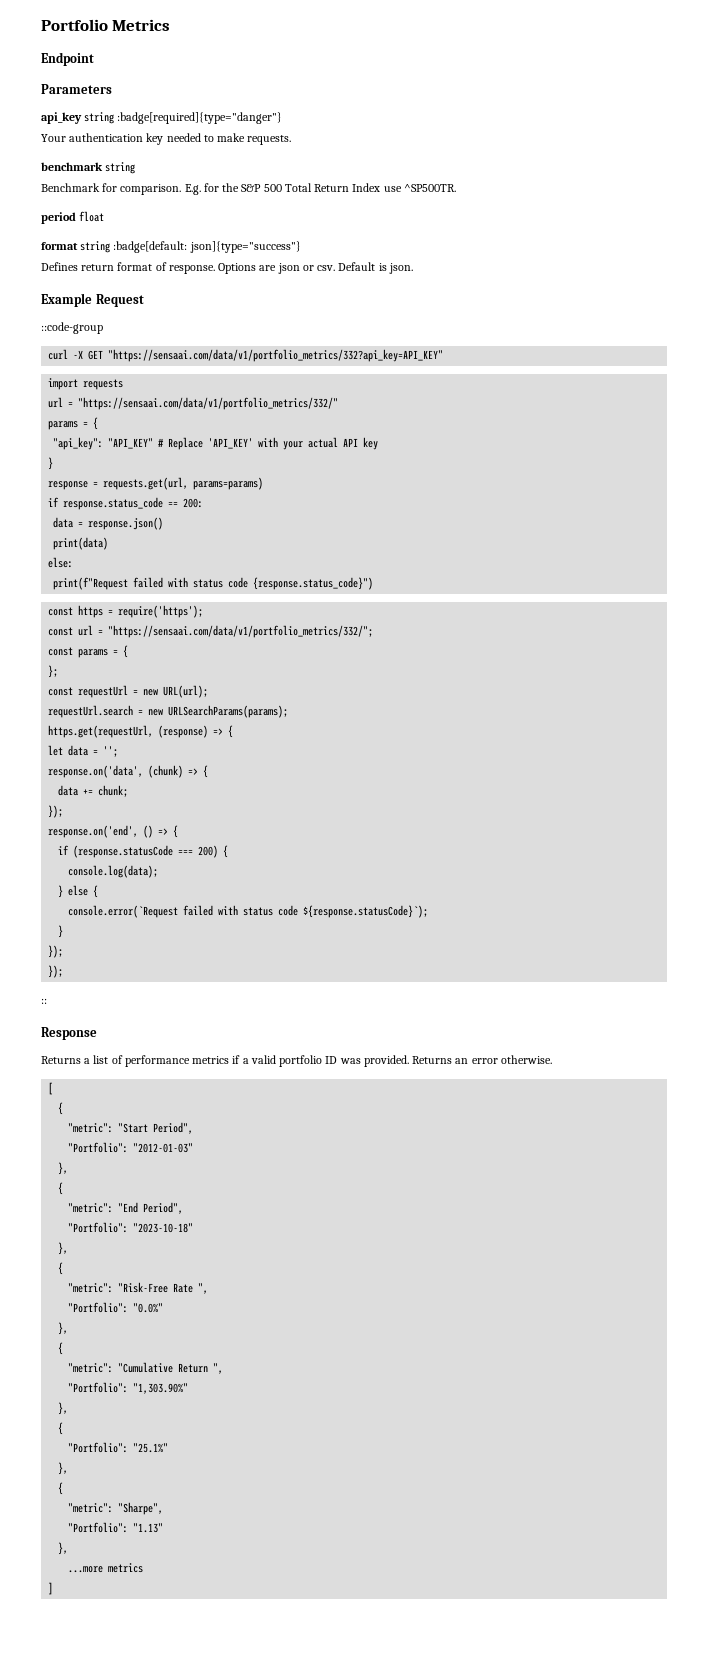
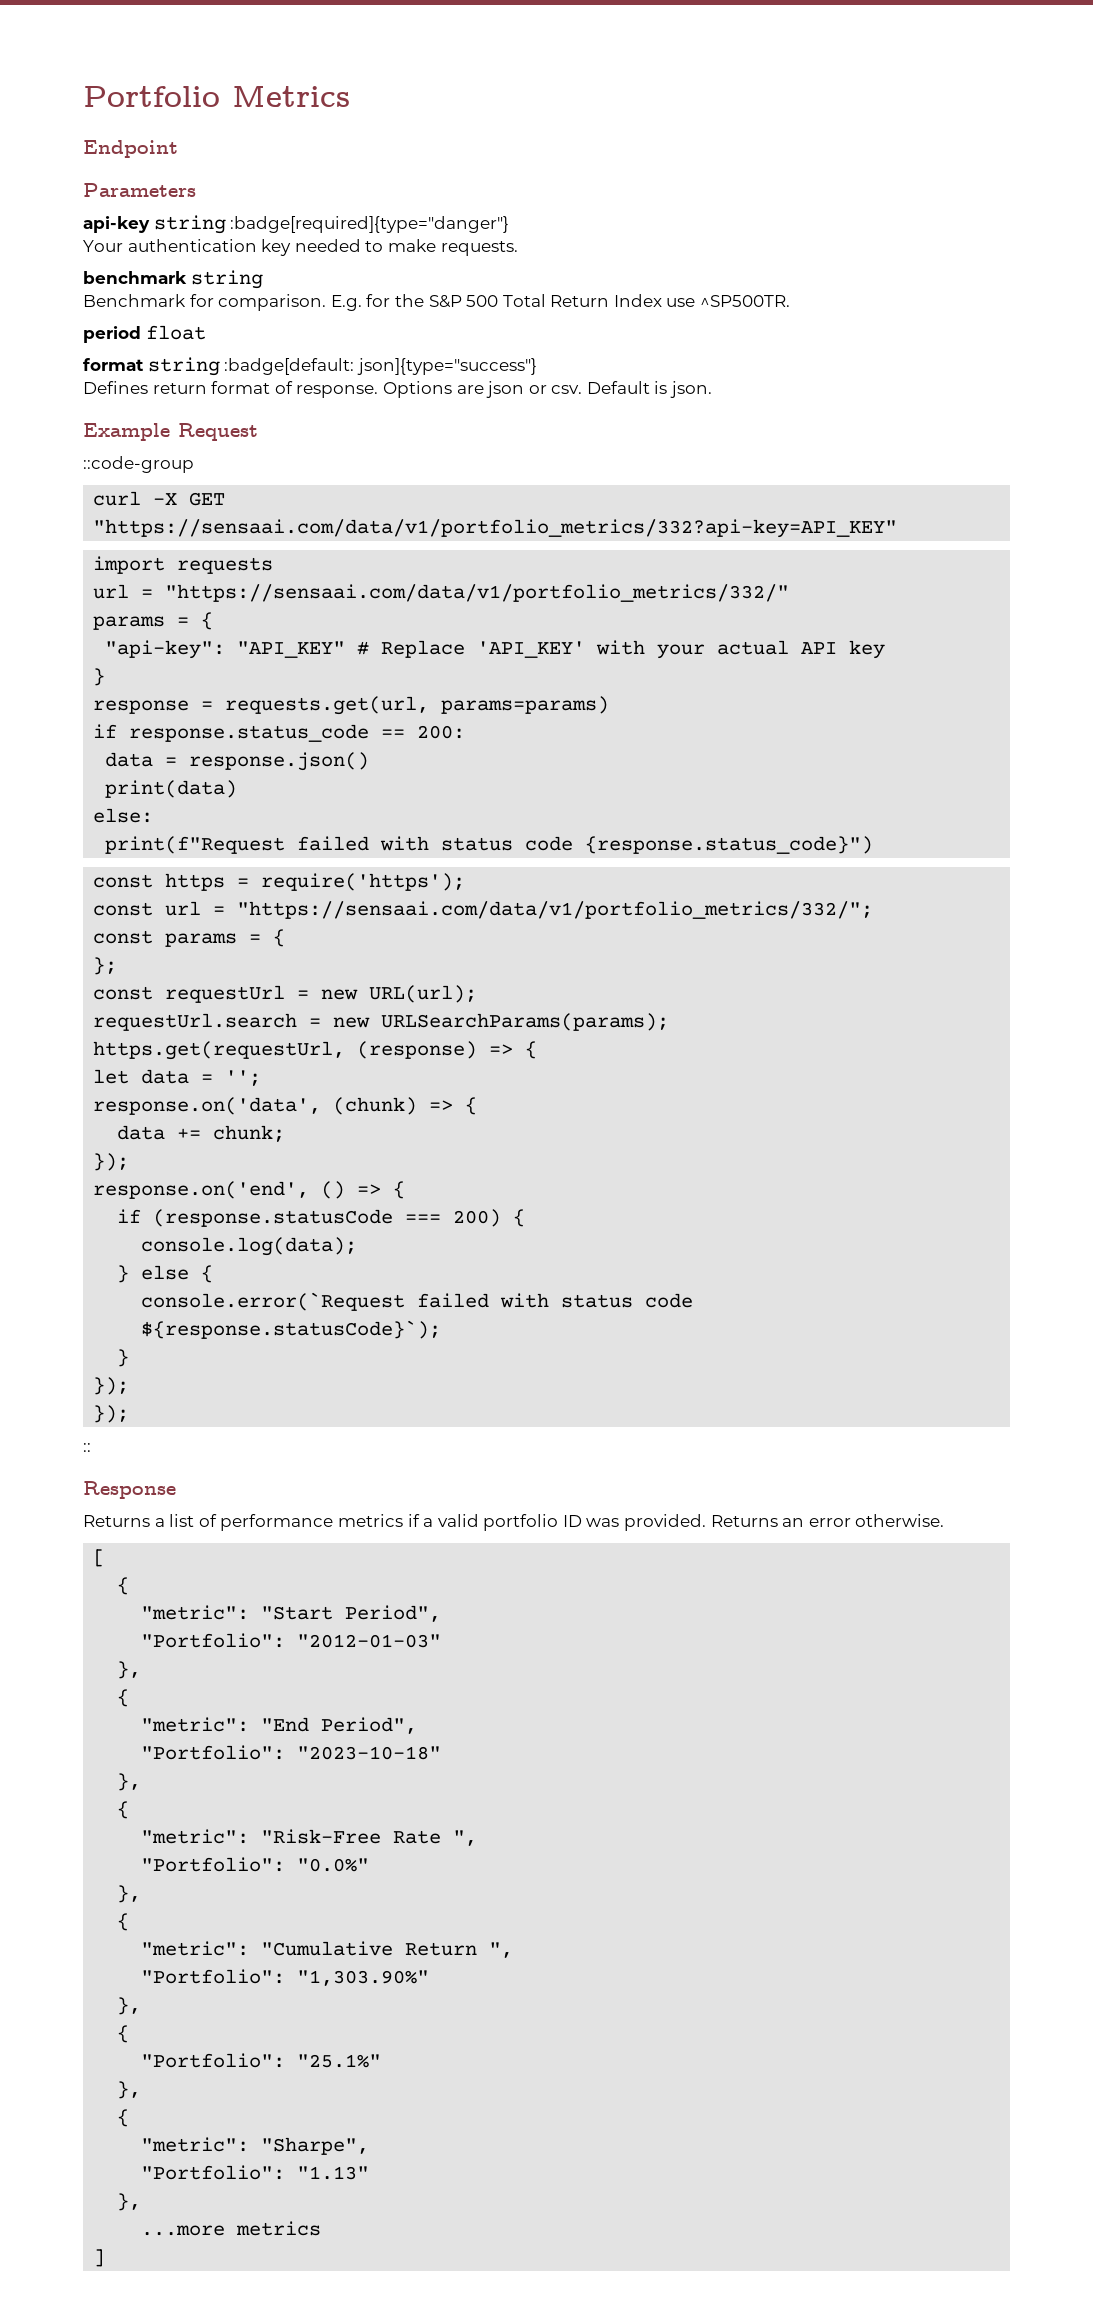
- api_key string :badge[required]{type="danger"}
+ api-key string :badge[required]{type="danger"}
- curl -X GET "https://sensaai.com/data/v1/portfolio_metrics/332?api_key=API_KEY"
+ curl -X GET "https://sensaai.com/data/v1/portfolio_metrics/332?api-key=API_KEY"
- "api_key": "API_KEY" # Replace 'API_KEY' with your actual API key
+ "api-key": "API_KEY" # Replace 'API_KEY' with your actual API key

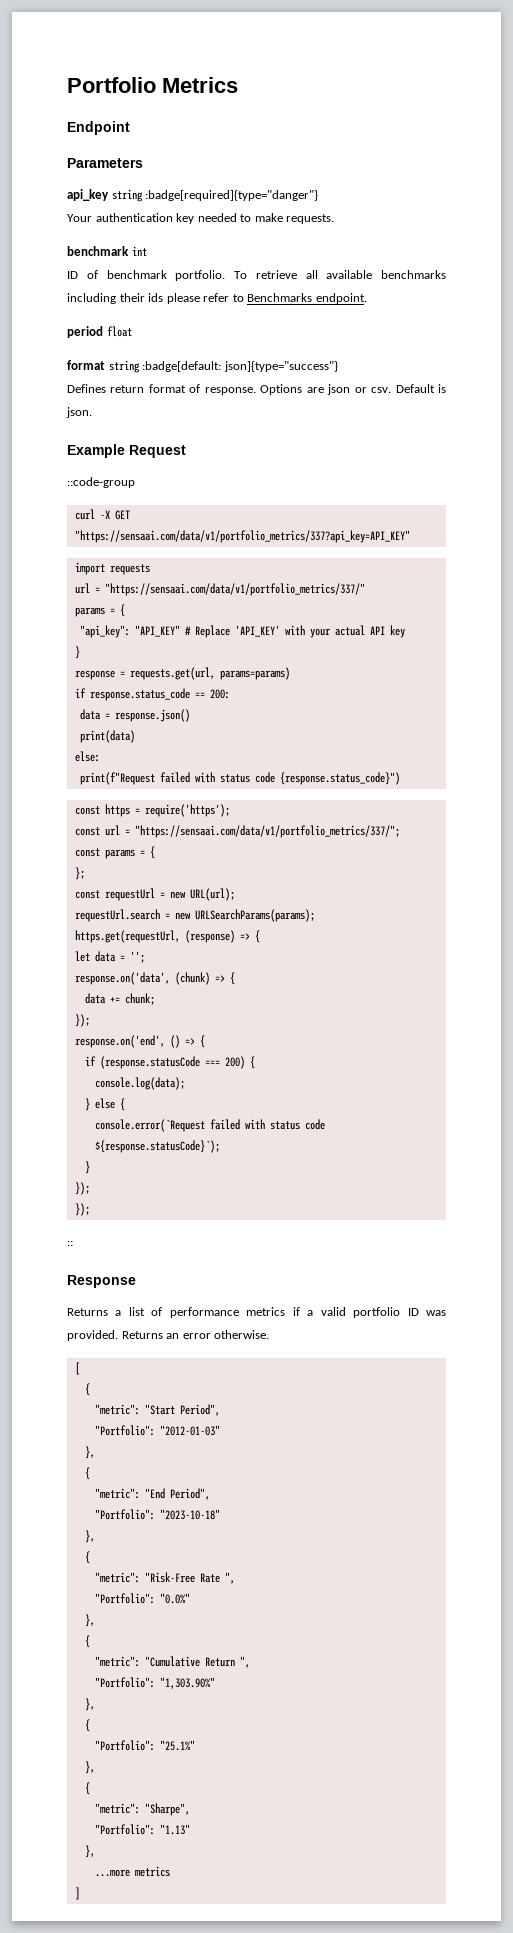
- api-key string :badge[required]{type="danger"}
+ api_key string :badge[required]{type="danger"}
- benchmark string
- Benchmark for comparison. E.g. for the S&P 500 Total Return Index use ^SP500TR.
+ benchmark int
+ ID of benchmark portfolio. To retrieve all available benchmarks including their ids please refer to Benchmarks endpoint.
- curl -X GET "https://sensaai.com/data/v1/portfolio_metrics/332?api-key=API_KEY"
+ curl -X GET "https://sensaai.com/data/v1/portfolio_metrics/337?api_key=API_KEY"
- url = "https://sensaai.com/data/v1/portfolio_metrics/332/"
+ url = "https://sensaai.com/data/v1/portfolio_metrics/337/"
  params = {
- "api-key": "API_KEY" # Replace 'API_KEY' with your actual API key
+ "api_key": "API_KEY" # Replace 'API_KEY' with your actual API key
- const url = "https://sensaai.com/data/v1/portfolio_metrics/332/";
+ const url = "https://sensaai.com/data/v1/portfolio_metrics/337/";

